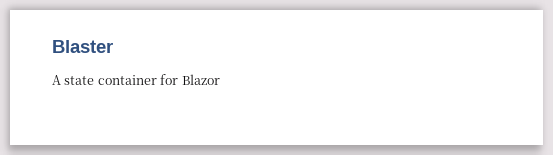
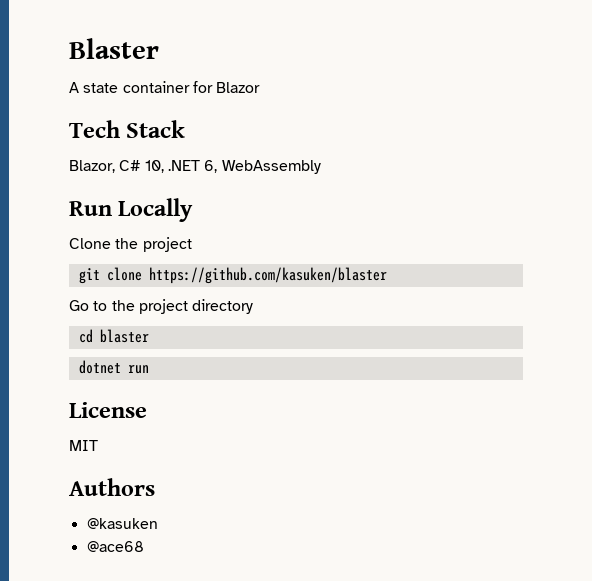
+ Tech Stack
+ Blazor, C# 10, .NET 6, WebAssembly
+ Run Locally
+ Clone the project
+ git clone https://github.com/kasuken/blaster
+ Go to the project directory
+ cd blaster
+ dotnet run
+ License
+ MIT
+ Authors
+ @kasuken
+ @ace68

